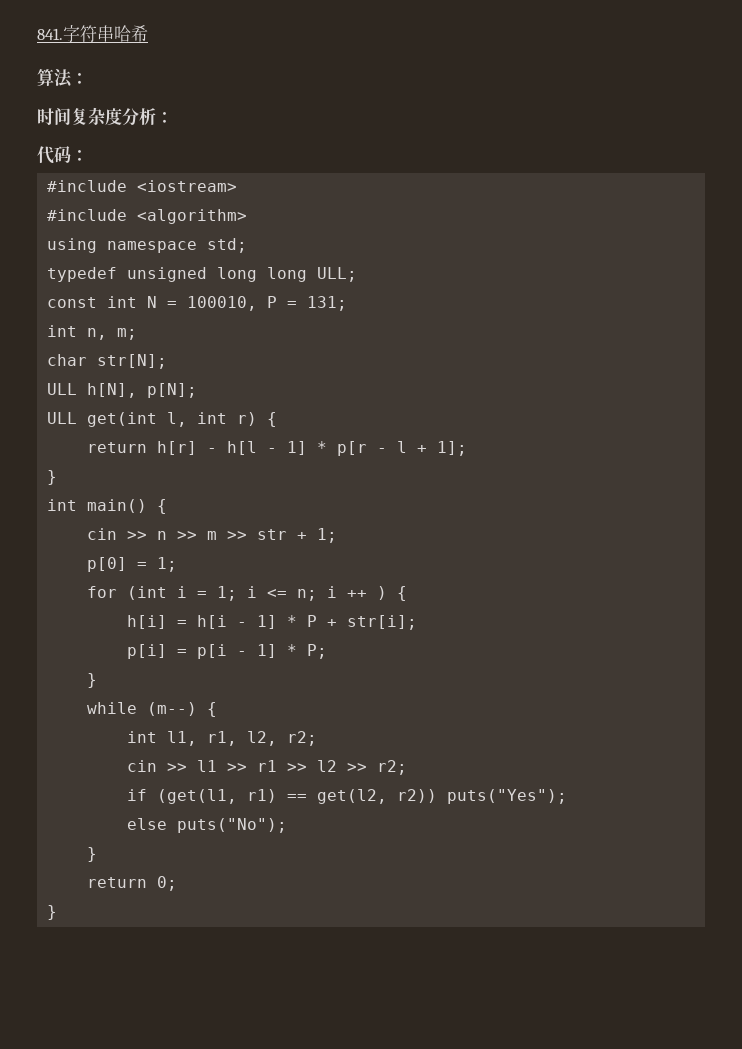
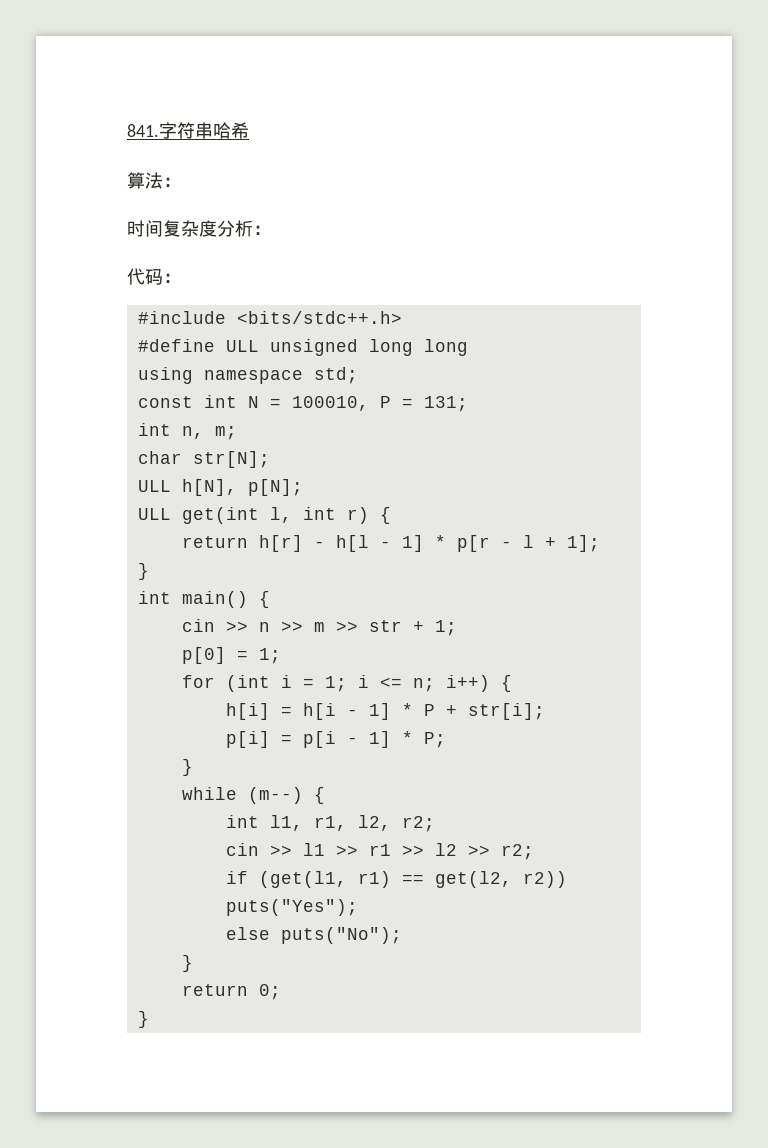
- #include <iostream>
- #include <algorithm>
+ #include <bits/stdc++.h>
+ #define ULL unsigned long long
  using namespace std;
- typedef unsigned long long ULL;
- for (int i = 1; i <= n; i ++ ) {
+ for (int i = 1; i <= n; i++) {

